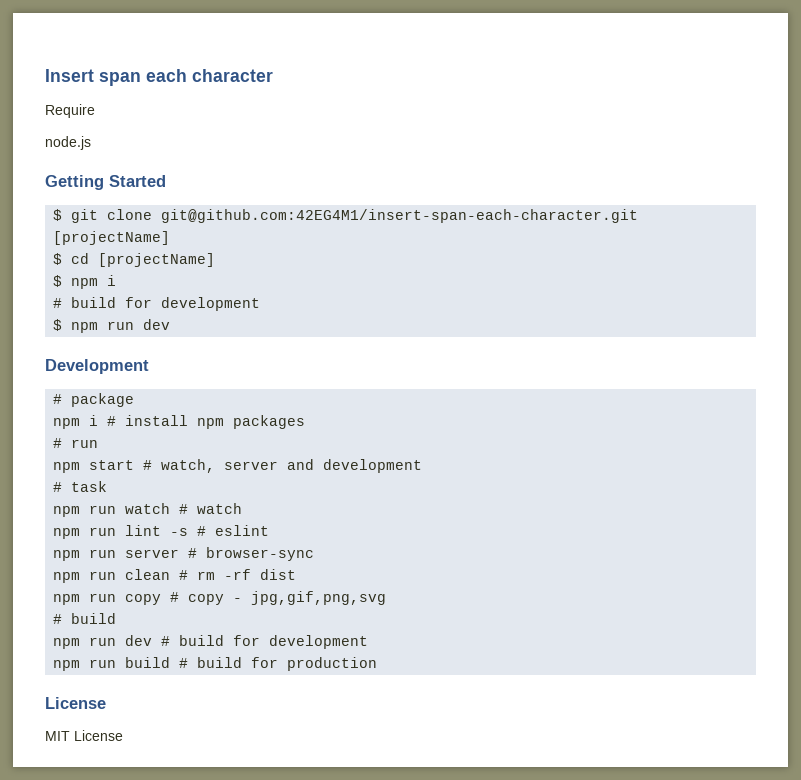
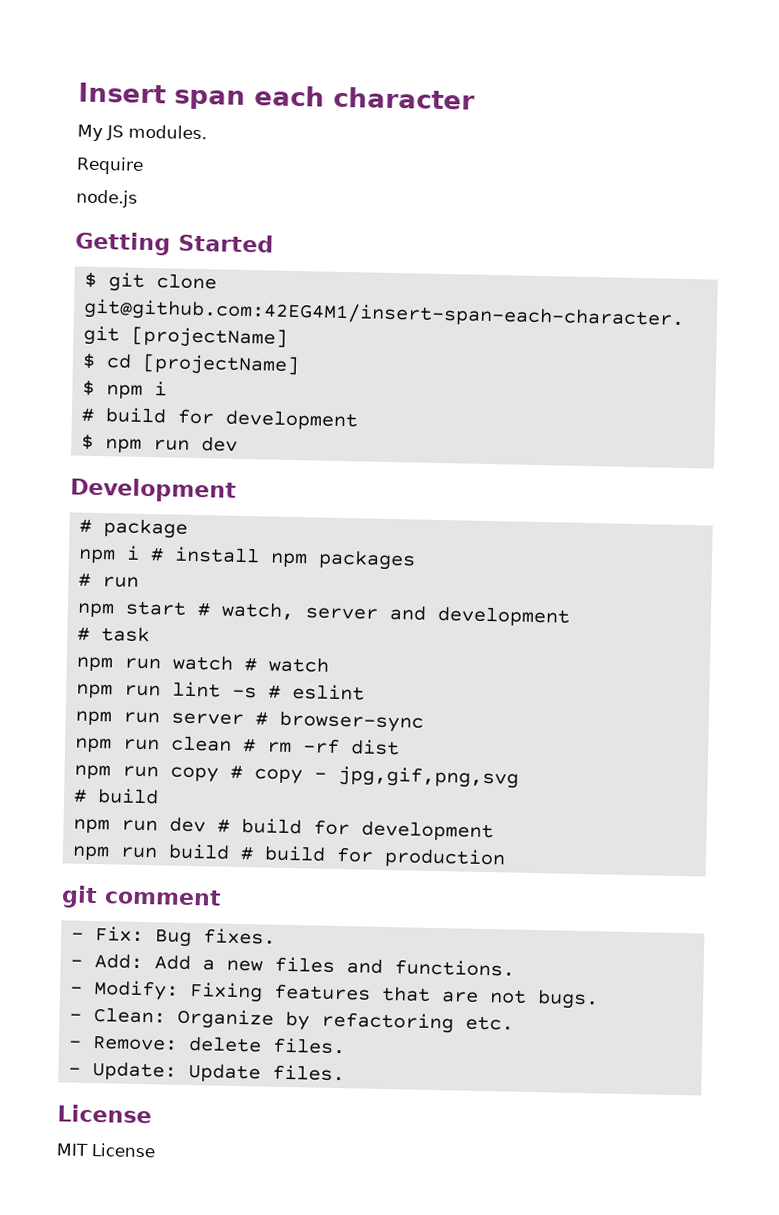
+ My JS modules.
+ git comment
+ - Fix: Bug fixes.
+ - Add: Add a new files and functions.
+ - Modify: Fixing features that are not bugs.
+ - Clean: Organize by refactoring etc.
+ - Remove: delete files.
+ - Update: Update files.

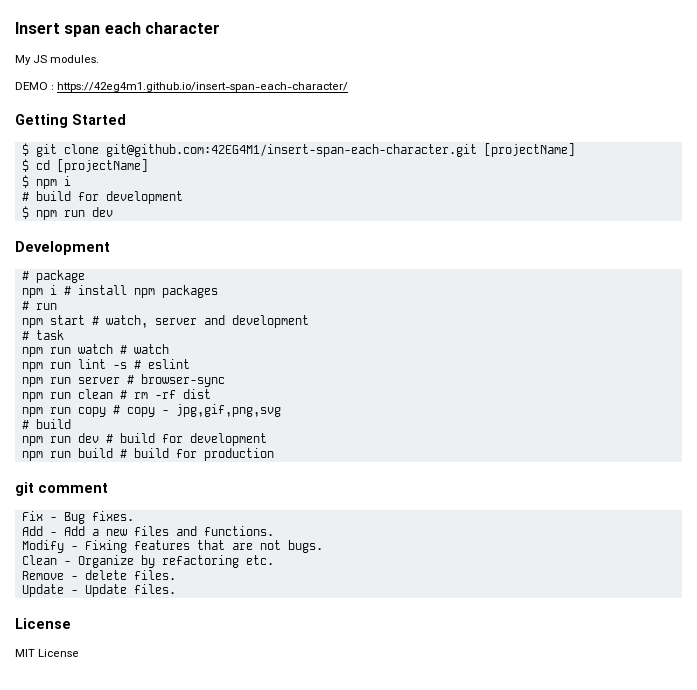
- Require
- node.js
+ DEMO : https://42eg4m1.github.io/insert-span-each-character/
- - Fix: Bug fixes.
+ Fix - Bug fixes.
- - Add: Add a new files and functions.
+ Add - Add a new files and functions.
- - Modify: Fixing features that are not bugs.
+ Modify - Fixing features that are not bugs.
- - Clean: Organize by refactoring etc.
+ Clean - Organize by refactoring etc.
- - Remove: delete files.
+ Remove - delete files.
- - Update: Update files.
+ Update - Update files.

